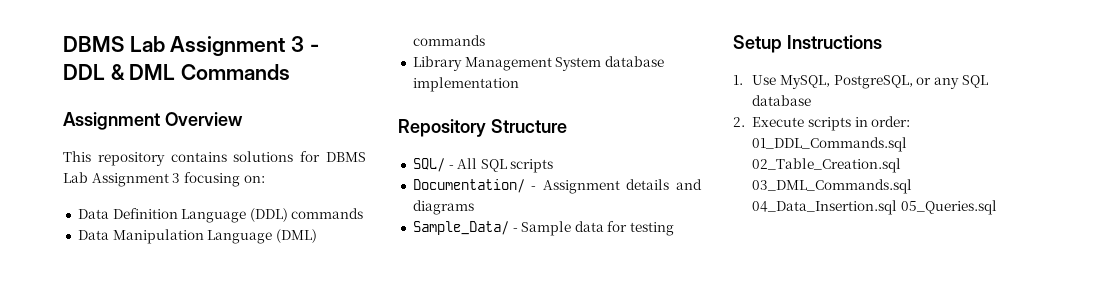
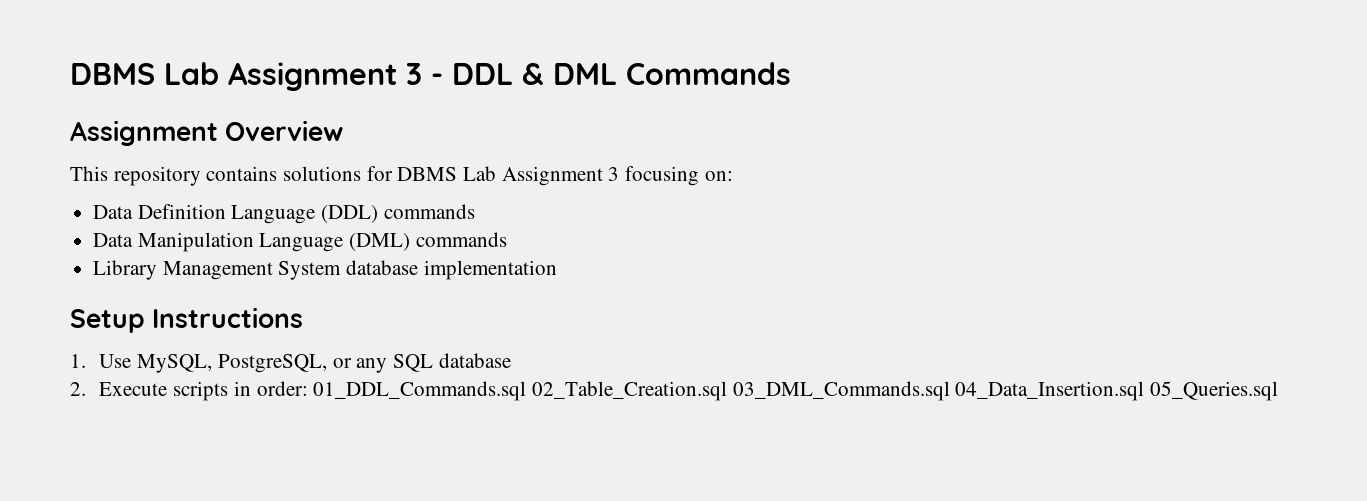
- Repository Structure
- SQL/ - All SQL scripts
- Documentation/ - Assignment details and diagrams
- Sample_Data/ - Sample data for testing

